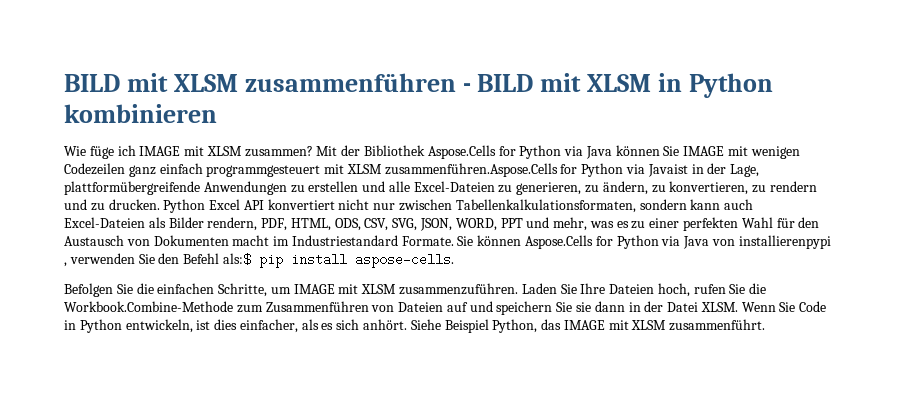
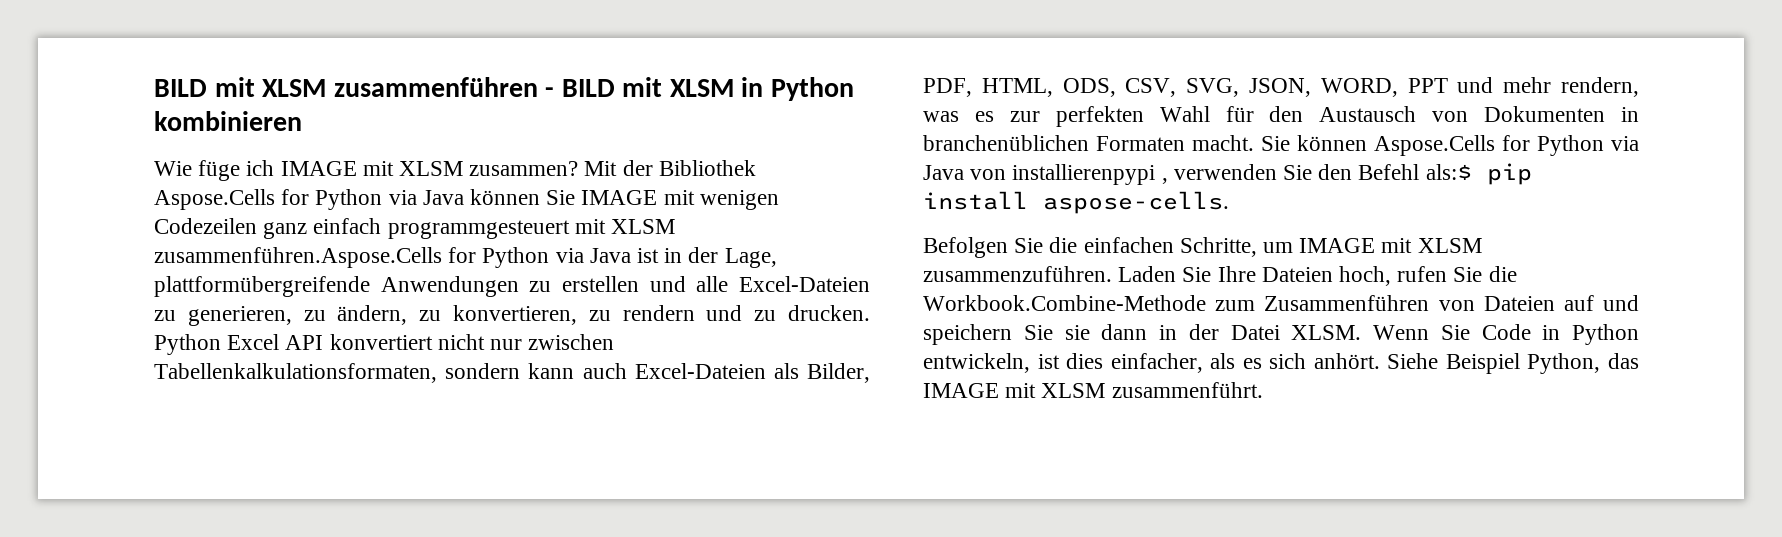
- Mit der Bibliothek Aspose.Cells for Python via Java können Sie IMAGE mit wenigen Codezeilen ganz einfach programmgesteuert mit XLSM zusammenführen.Aspose.Cells for Python via Javaist in der Lage, plattformübergreifende Anwendungen zu erstellen und alle Excel-Dateien zu generieren, zu ändern, zu konvertieren, zu rendern und zu drucken.
+ Mit der Bibliothek Aspose.Cells for Python via Java können Sie IMAGE mit wenigen Codezeilen ganz einfach programmgesteuert mit XLSM zusammenführen.Aspose.Cells for Python via Java ist in der Lage, plattformübergreifende Anwendungen zu erstellen und alle Excel-Dateien zu generieren, zu ändern, zu konvertieren, zu rendern und zu drucken.
- Python Excel API konvertiert nicht nur zwischen Tabellenkalkulationsformaten, sondern kann auch Excel-Dateien als Bilder rendern, PDF, HTML, ODS, CSV, SVG, JSON, WORD, PPT und mehr, was es zu einer perfekten Wahl für den Austausch von Dokumenten macht im Industriestandard Formate.
+ Python Excel API konvertiert nicht nur zwischen Tabellenkalkulationsformaten, sondern kann auch Excel-Dateien als Bilder, PDF, HTML, ODS, CSV, SVG, JSON, WORD, PPT und mehr rendern, was es zur perfekten Wahl für den Austausch von Dokumenten in branchenüblichen Formaten macht.

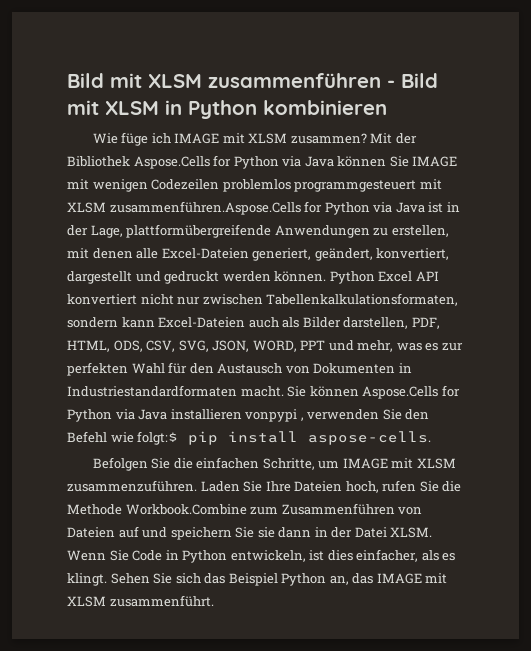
- BILD mit XLSM zusammenführen - BILD mit XLSM in Python kombinieren
+ Bild mit XLSM zusammenführen - Bild mit XLSM in Python kombinieren
- Mit der Bibliothek Aspose.Cells for Python via Java können Sie IMAGE mit wenigen Codezeilen ganz einfach programmgesteuert mit XLSM zusammenführen.Aspose.Cells for Python via Java ist in der Lage, plattformübergreifende Anwendungen zu erstellen und alle Excel-Dateien zu generieren, zu ändern, zu konvertieren, zu rendern und zu drucken.
+ Mit der Bibliothek Aspose.Cells for Python via Java können Sie IMAGE mit wenigen Codezeilen problemlos programmgesteuert mit XLSM zusammenführen.Aspose.Cells for Python via Java ist in der Lage, plattformübergreifende Anwendungen zu erstellen, mit denen alle Excel-Dateien generiert, geändert, konvertiert, dargestellt und gedruckt werden können.
- Python Excel API konvertiert nicht nur zwischen Tabellenkalkulationsformaten, sondern kann auch Excel-Dateien als Bilder, PDF, HTML, ODS, CSV, SVG, JSON, WORD, PPT und mehr rendern, was es zur perfekten Wahl für den Austausch von Dokumenten in branchenüblichen Formaten macht.
+ Python Excel API konvertiert nicht nur zwischen Tabellenkalkulationsformaten, sondern kann Excel-Dateien auch als Bilder darstellen, PDF, HTML, ODS, CSV, SVG, JSON, WORD, PPT und mehr, was es zur perfekten Wahl für den Austausch von Dokumenten in Industriestandardformaten macht.
- Sie können Aspose.Cells for Python via Java von installierenpypi , verwenden Sie den Befehl als:$ pip install aspose-cells.
+ Sie können Aspose.Cells for Python via Java installieren vonpypi , verwenden Sie den Befehl wie folgt:$ pip install aspose-cells.
- Laden Sie Ihre Dateien hoch, rufen Sie die Workbook.Combine-Methode zum Zusammenführen von Dateien auf und speichern Sie sie dann in der Datei XLSM.
+ Laden Sie Ihre Dateien hoch, rufen Sie die Methode Workbook.Combine zum Zusammenführen von Dateien auf und speichern Sie sie dann in der Datei XLSM.
- Wenn Sie Code in Python entwickeln, ist dies einfacher, als es sich anhört. Siehe Beispiel Python, das IMAGE mit XLSM zusammenführt.
+ Wenn Sie Code in Python entwickeln, ist dies einfacher, als es klingt. Sehen Sie sich das Beispiel Python an, das IMAGE mit XLSM zusammenführt.

